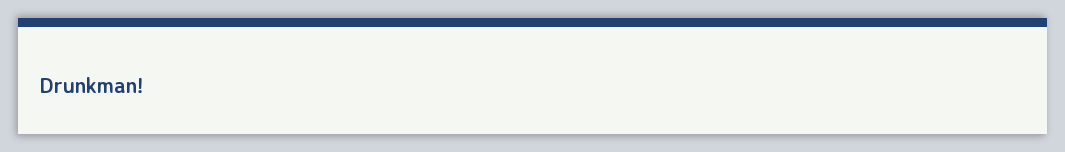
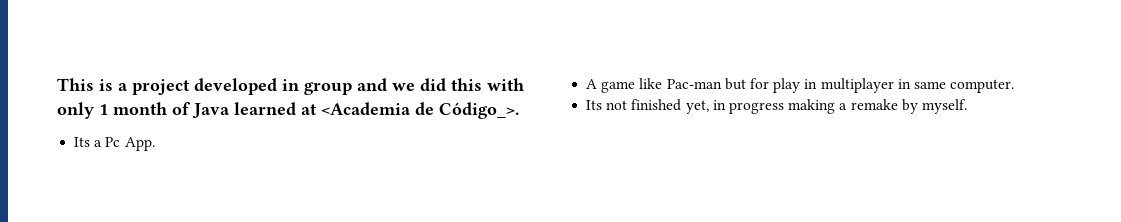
- Drunkman!
+ This is a project developed in group and we did this with only 1 month of Java learned at <Academia de Código_>.
+ Its a Pc App.
+ A game like Pac-man but for play in multiplayer in same computer.
+ Its not finished yet, in progress making a remake by myself.

